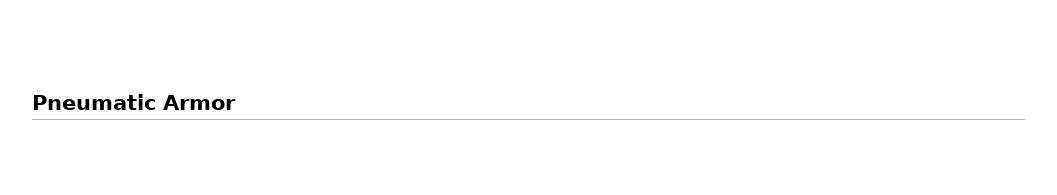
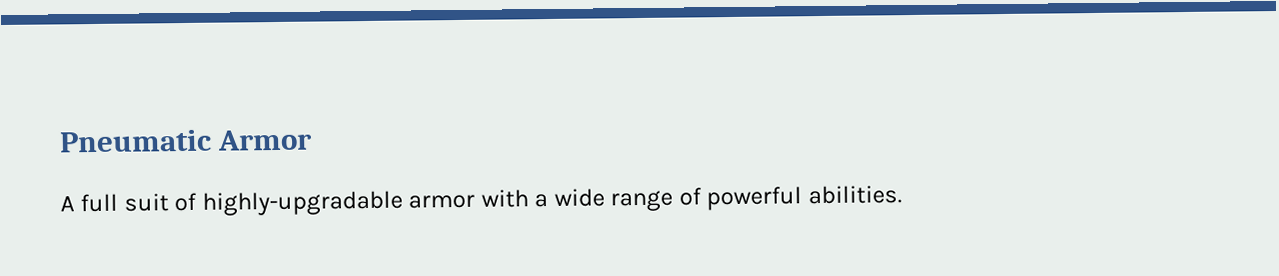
+ A full suit of highly-upgradable armor with a wide range of powerful abilities.

